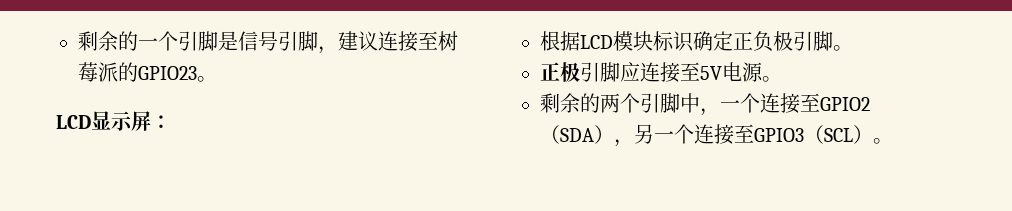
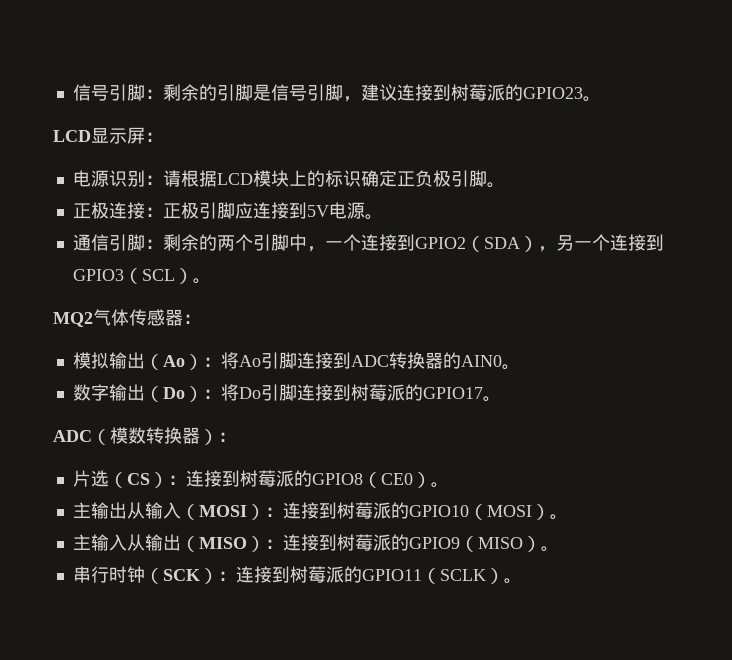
- 剩余的一个引脚是信号引脚，建议连接至树莓派的GPIO23。
+ 信号引脚：剩余的引脚是信号引脚，建议连接到树莓派的GPIO23。
- 根据LCD模块标识确定正负极引脚。
+ 电源识别：请根据LCD模块上的标识确定正负极引脚。
- 正极引脚应连接至5V电源。
+ 正极连接：正极引脚应连接到5V电源。
- 剩余的两个引脚中，一个连接至GPIO2（SDA），另一个连接至GPIO3（SCL）。
+ 通信引脚：剩余的两个引脚中，一个连接到GPIO2（SDA），另一个连接到GPIO3（SCL）。
+ MQ2气体传感器：
+ 模拟输出（Ao）：将Ao引脚连接到ADC转换器的AIN0。
+ 数字输出（Do）：将Do引脚连接到树莓派的GPIO17。
+ ADC（模数转换器）：
+ 片选（CS）：连接到树莓派的GPIO8（CE0）。
+ 主输出从输入（MOSI）：连接到树莓派的GPIO10（MOSI）。
+ 主输入从输出（MISO）：连接到树莓派的GPIO9（MISO）。
+ 串行时钟（SCK）：连接到树莓派的GPIO11（SCLK）。

